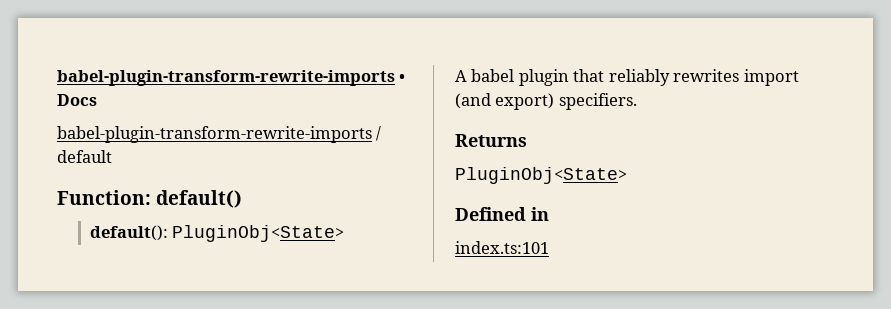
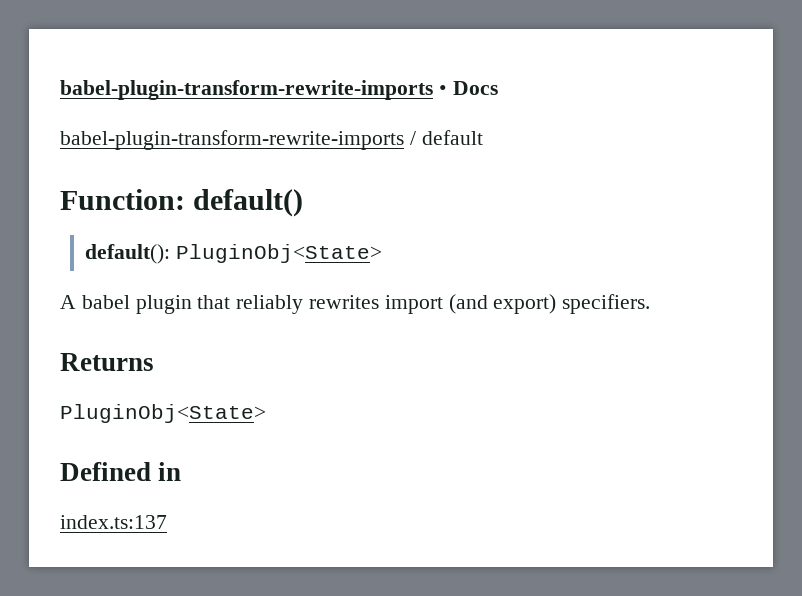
- index.ts:101
+ index.ts:137

